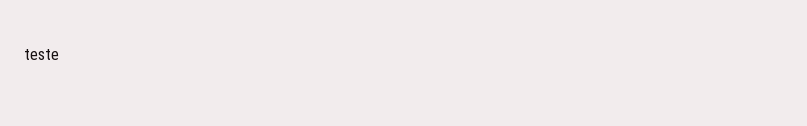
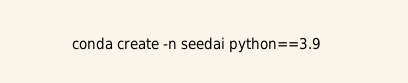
- teste
+ conda create -n seedai python==3.9

